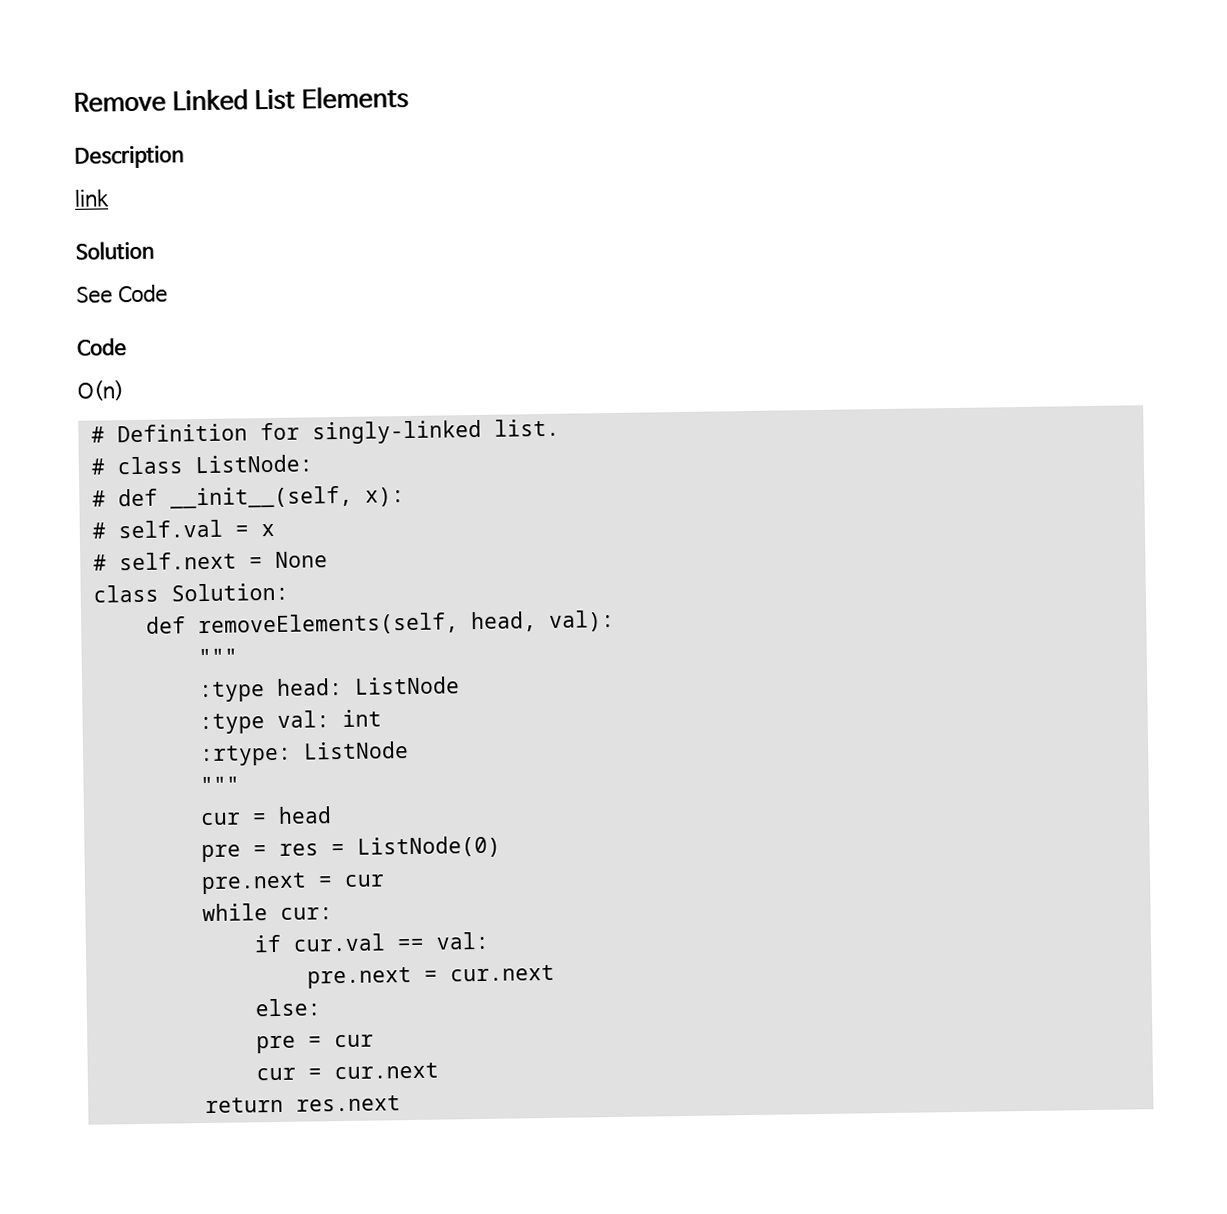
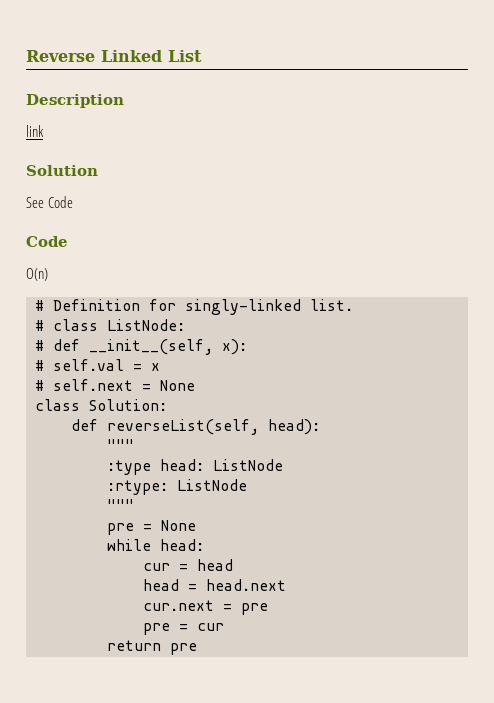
- Remove Linked List Elements
+ Reverse Linked List
- def removeElements(self, head, val):
+ def reverseList(self, head):
- :type val: int
+ pre = None
+ while head:
  cur = head
- pre = res = ListNode(0)
- pre.next = cur
- while cur:
- if cur.val == val:
- pre.next = cur.next
- else:
+ head = head.next
+ cur.next = pre
- cur = cur.next
- return res.next
+ return pre

